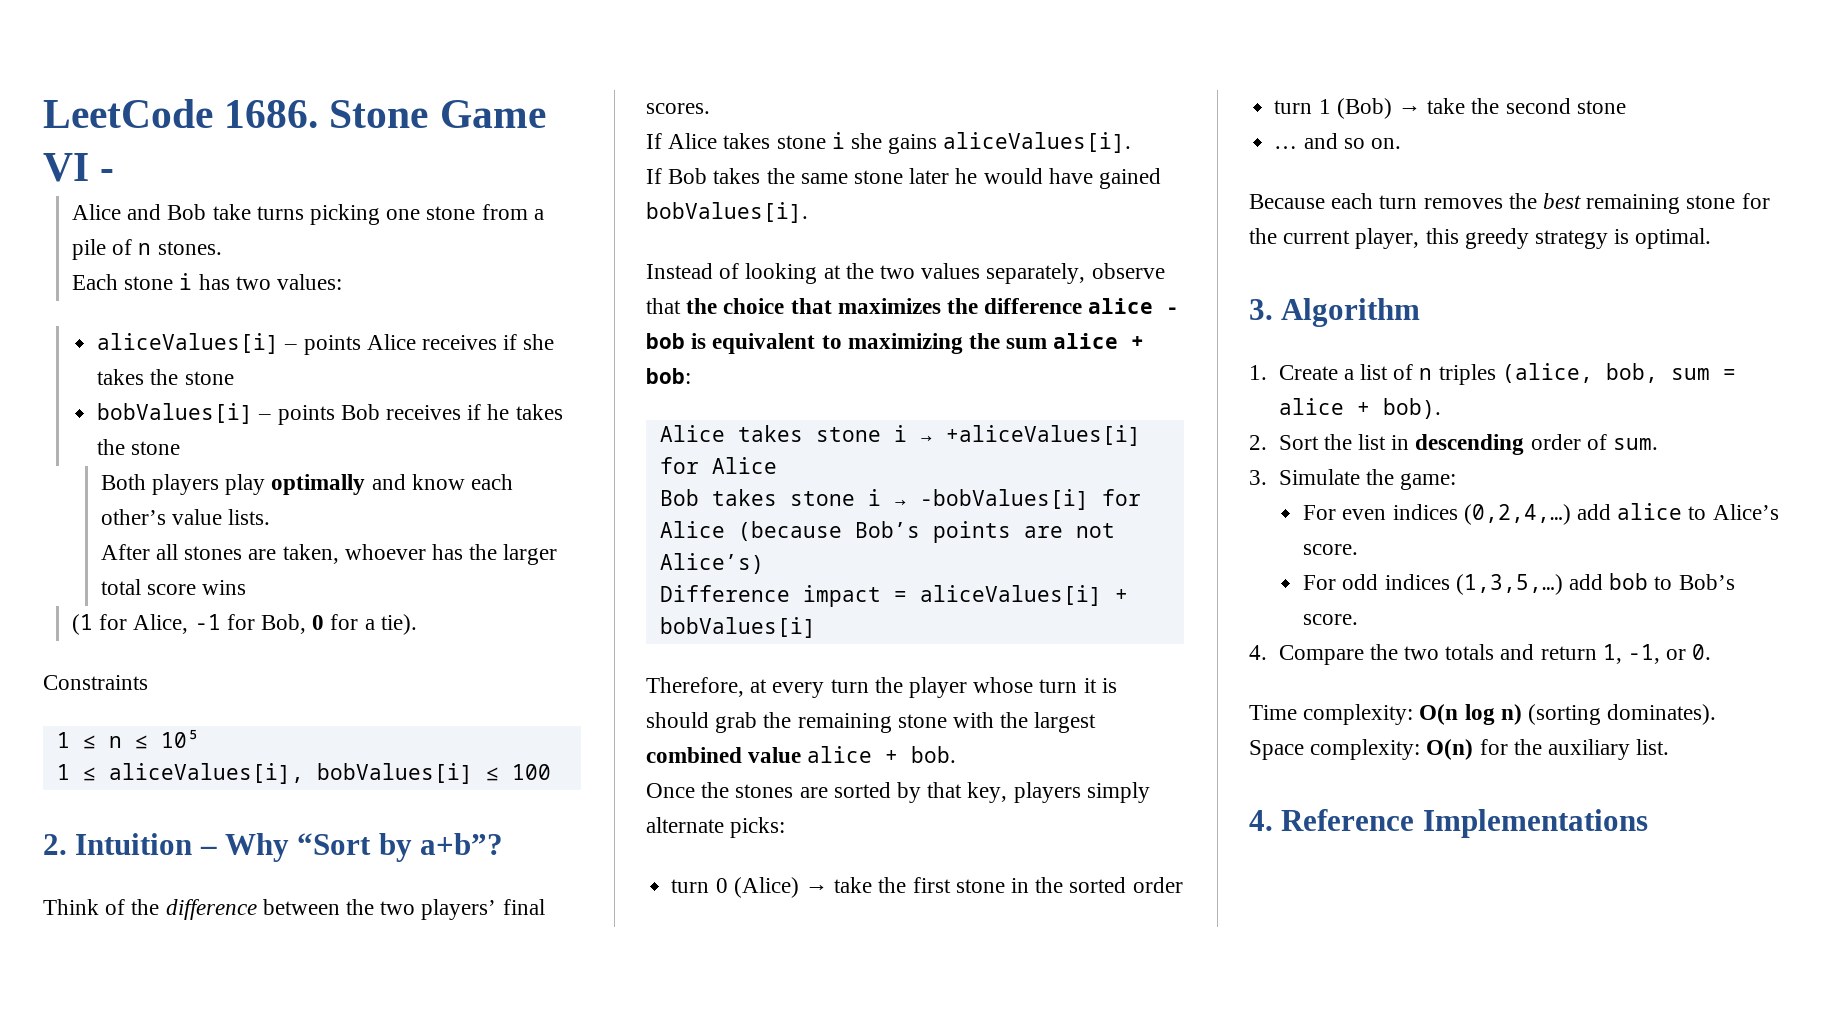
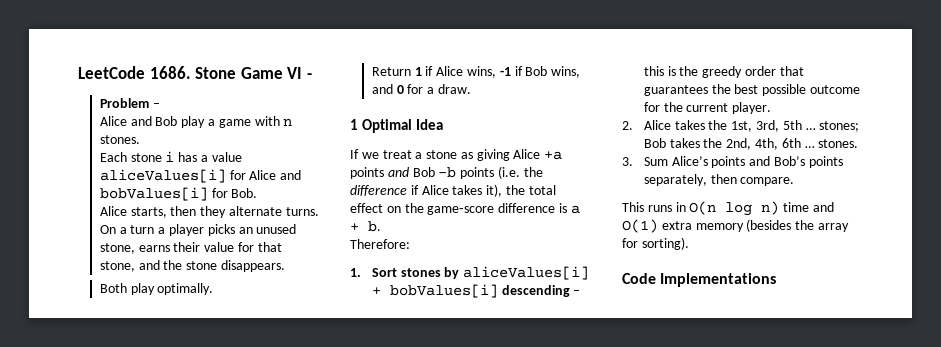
+ Problem –
- Alice and Bob take turns picking one stone from a pile of n stones.
+ Alice and Bob play a game with n stones.
- Each stone i has two values:
- aliceValues[i] – points Alice receives if she takes the stone
- bobValues[i] – points Bob receives if he takes the stone
- Both players play optimally and know each other’s value lists.
- After all stones are taken, whoever has the larger total score wins
- (1 for Alice, -1 for Bob, 0 for a tie).
- Constraints
- 1 ≤ n ≤ 10⁵
- 1 ≤ aliceValues[i], bobValues[i] ≤ 100
- 2. Intuition – Why “Sort by a+b”?
- Think of the difference between the two players’ final scores.
- If Alice takes stone i she gains aliceValues[i].
- If Bob takes the same stone later he would have gained bobValues[i].
- Instead of looking at the two values separately, observe that the choice that maximizes the difference alice - bob is equivalent to maximizing the sum alice + bob:
- Alice takes stone i → +aliceValues[i] for Alice
- Bob takes stone i → -bobValues[i] for Alice (because Bob’s points are not Alice’s)
- Difference impact = aliceValues[i] + bobValues[i]
- Therefore, at every turn the player whose turn it is should grab the remaining stone with the largest combined value alice + bob.
- Once the stones are sorted by that key, players simply alternate picks:
- turn 0 (Alice) → take the first stone in the sorted order
- turn 1 (Bob) → take the second stone
- … and so on.
- Because each turn removes the best remaining stone for the current player, this greedy strategy is optimal.
- 3. Algorithm
- 1. Create a list of n triples (alice, bob, sum = alice + bob).
- 2. Sort the list in descending order of sum.
- 3. Simulate the game:
- For even indices (0,2,4,…) add alice to Alice’s score.
- For odd indices (1,3,5,…) add bob to Bob’s score.
- 4. Compare the two totals and return 1, -1, or 0.
- Time complexity: O(n log n) (sorting dominates).
- Space complexity: O(n) for the auxiliary list.
- 4. Reference Implementations
+ Each stone i has a value aliceValues[i] for Alice and bobValues[i] for Bob.
+ Alice starts, then they alternate turns. On a turn a player picks an unused stone, earns their value for that stone, and the stone disappears.
+ Both play optimally.
+ Return 1 if Alice wins, -1 if Bob wins, and 0 for a draw.
+ 1 Optimal Idea
+ If we treat a stone as giving Alice +a points and Bob -b points (i.e. the difference if Alice takes it), the total effect on the game‑score difference is a + b.
+ Therefore:
+ 1. Sort stones by aliceValues[i] + bobValues[i] descending – this is the greedy order that guarantees the best possible outcome for the current player.
+ 2. Alice takes the 1st, 3rd, 5th … stones; Bob takes the 2nd, 4th, 6th … stones.
+ 3. Sum Alice’s points and Bob’s points separately, then compare.
+ This runs in O(n log n) time and O(1) extra memory (besides the array for sorting).
+ Code Implementations

